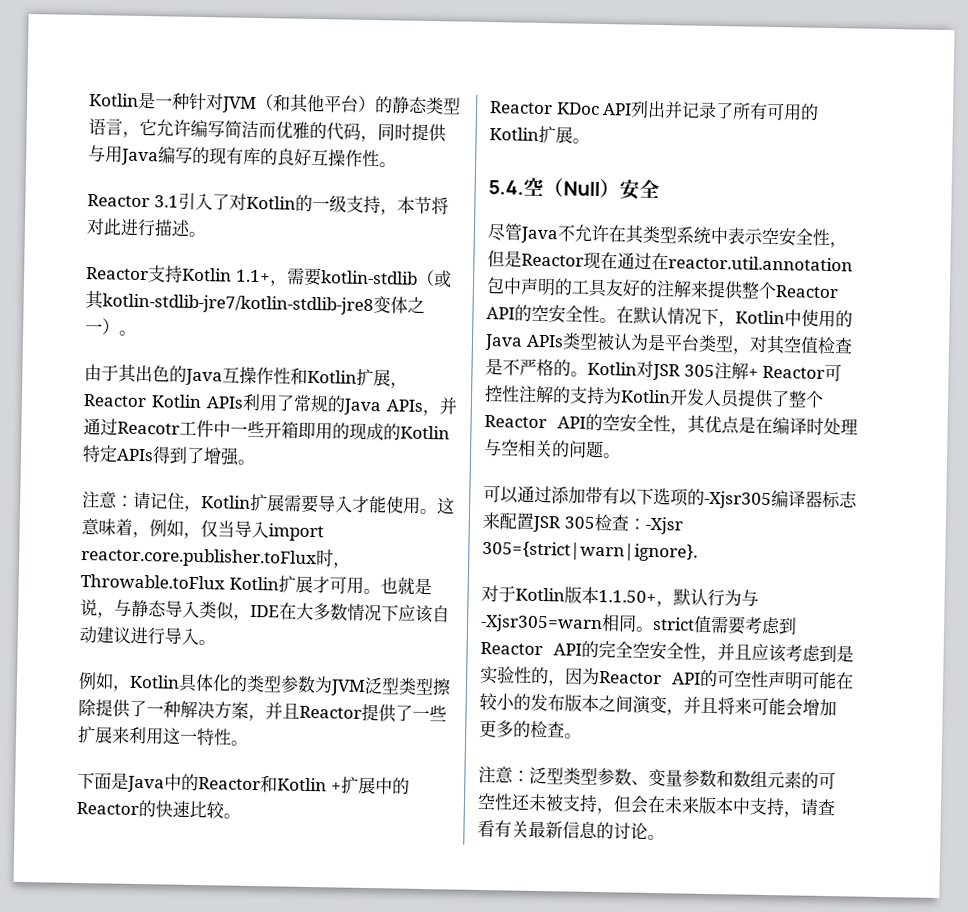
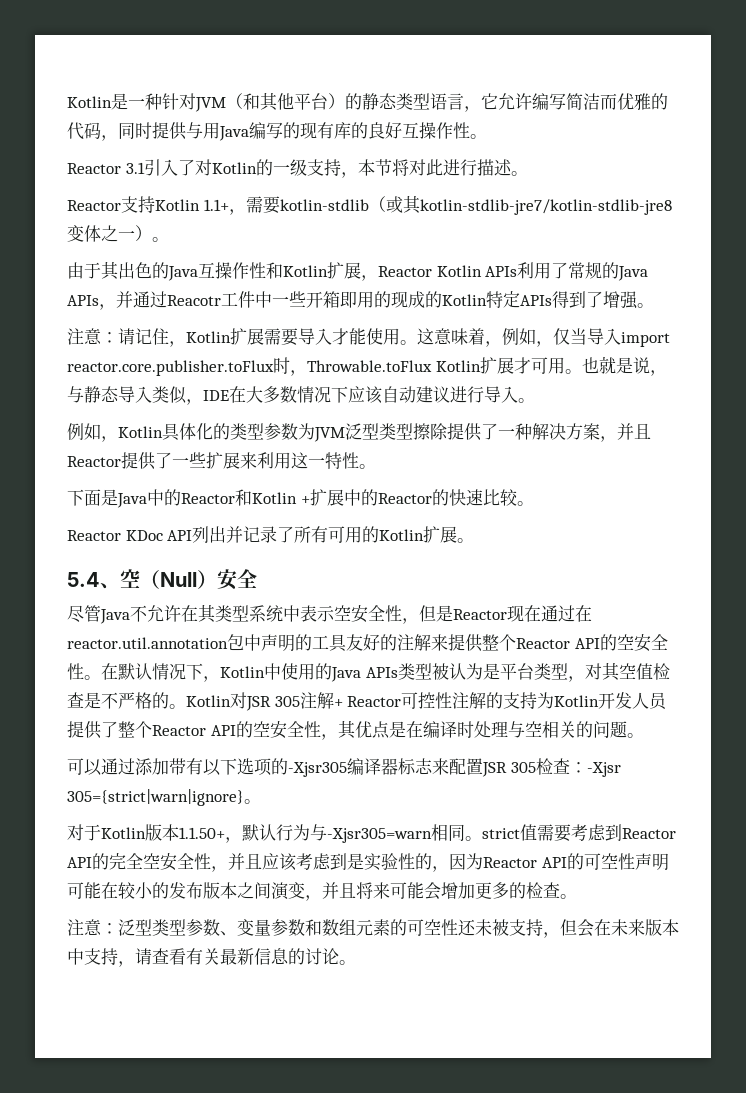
- 5.4.空（Null）安全
+ 5.4、空（Null）安全
- 可以通过添加带有以下选项的-Xjsr305编译器标志来配置JSR 305检查：-Xjsr 305={strict|warn|ignore}.
+ 可以通过添加带有以下选项的-Xjsr305编译器标志来配置JSR 305检查：-Xjsr 305={strict|warn|ignore}。

